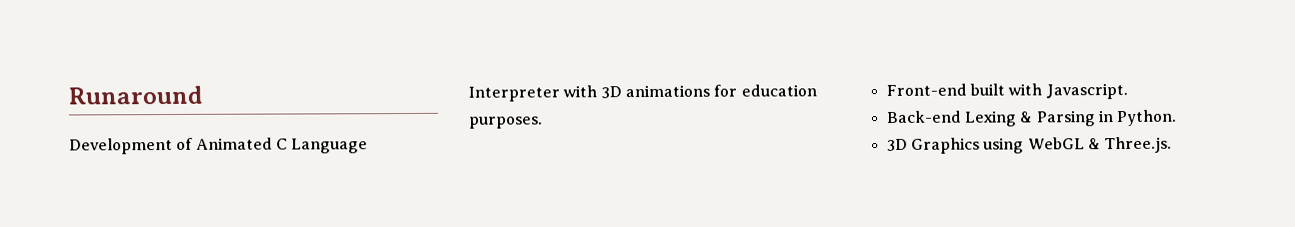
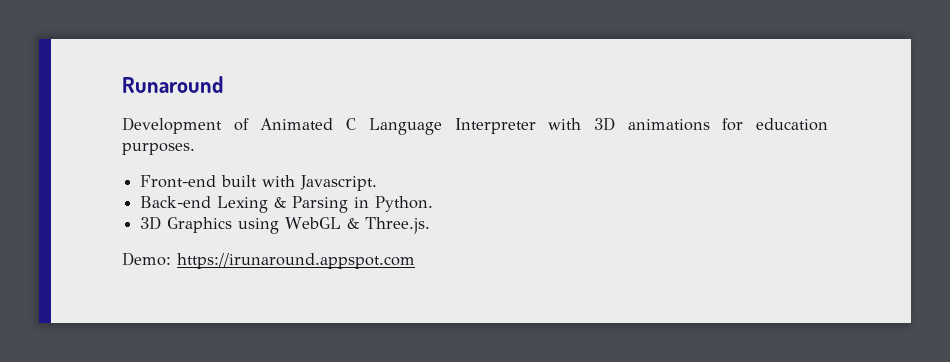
+ Demo: https://irunaround.appspot.com

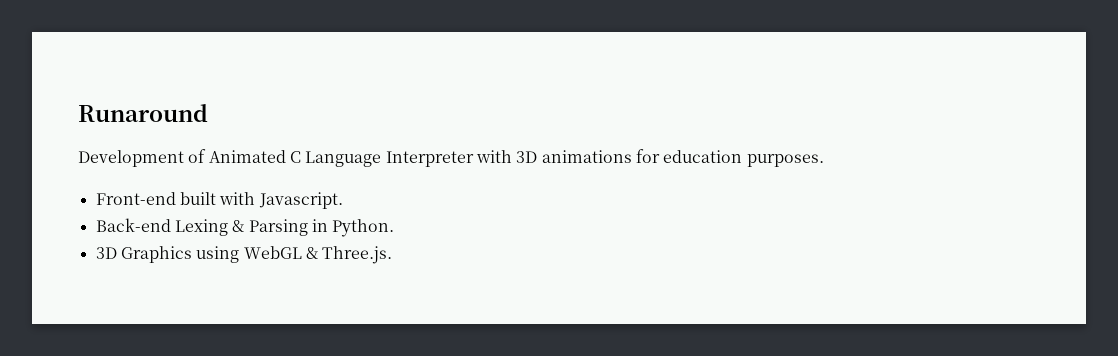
- Demo: https://irunaround.appspot.com

